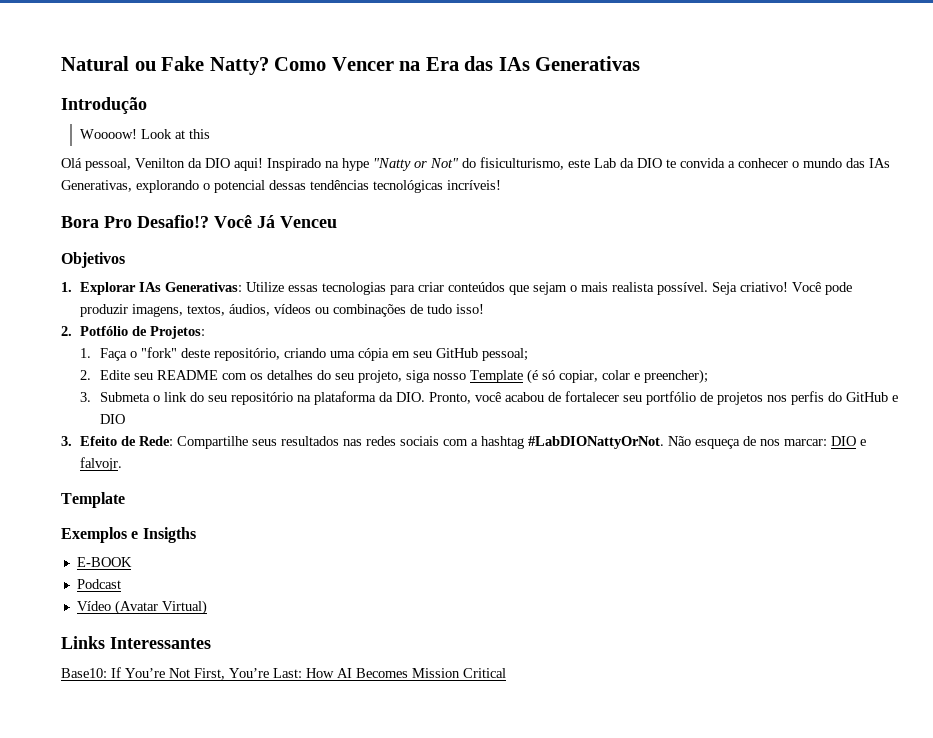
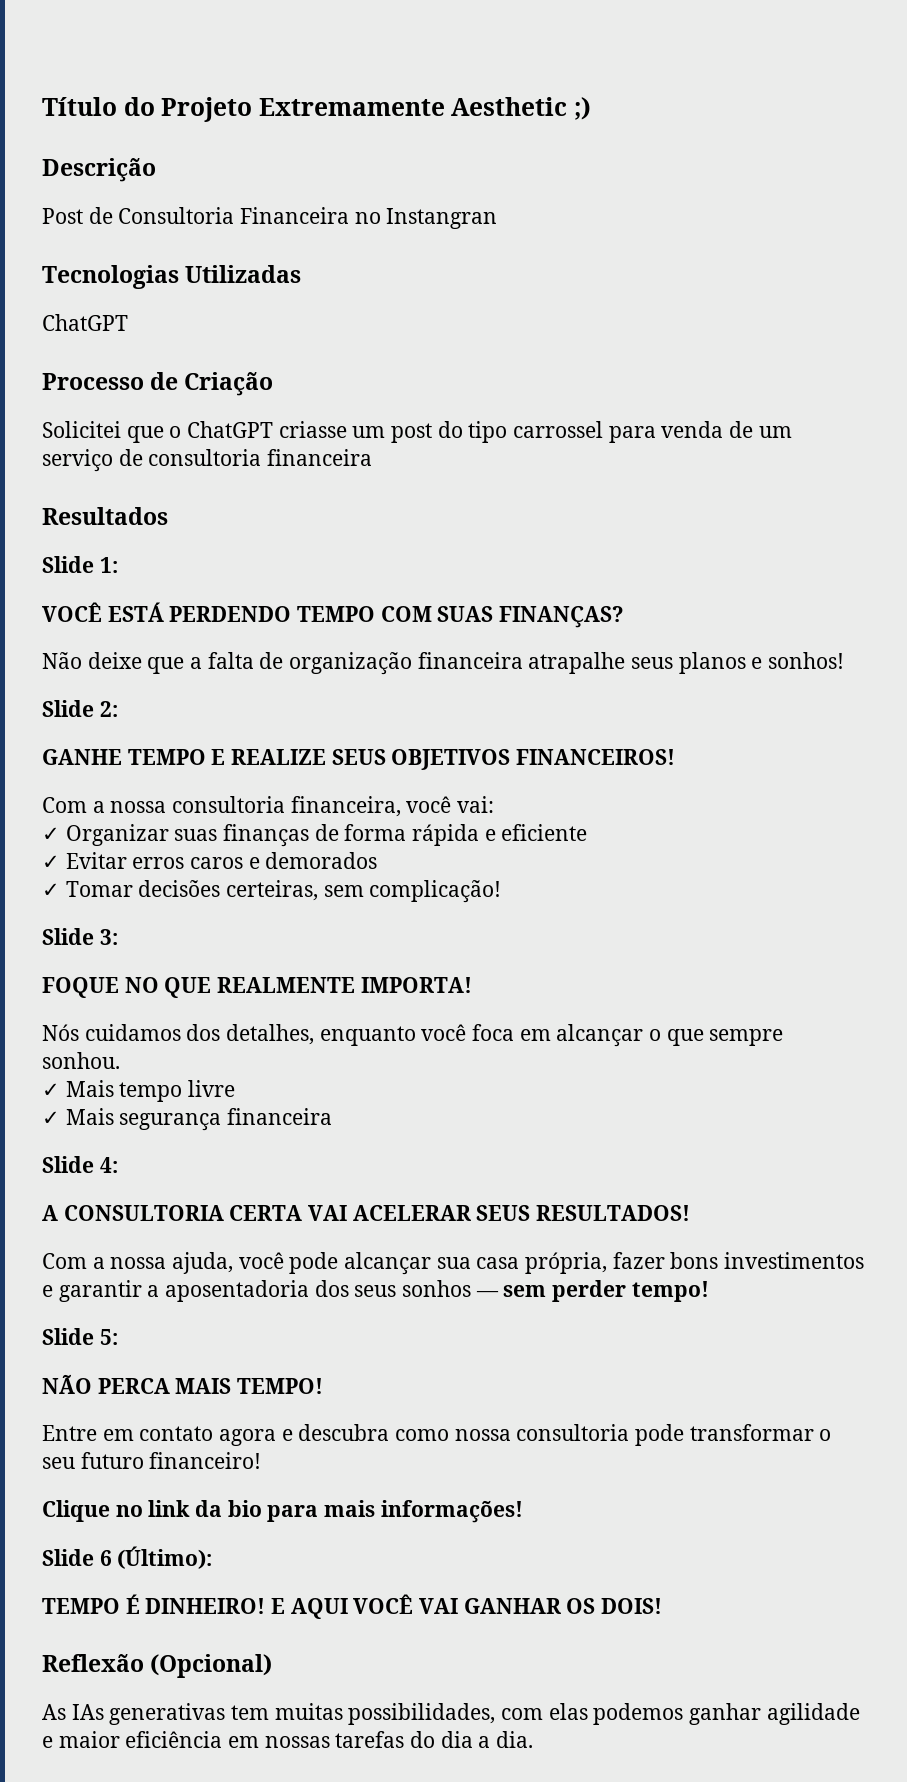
- Natural ou Fake Natty? Como Vencer na Era das IAs Generativas
- Introdução
- Woooow! Look at this
- Olá pessoal, Venilton da DIO aqui! Inspirado na hype "Natty or Not" do fisiculturismo, este Lab da DIO te convida a conhecer o mundo das IAs Generativas, explorando o potencial dessas tendências tecnológicas incríveis!
- Bora Pro Desafio!? Você Já Venceu
- Objetivos
- 1. Explorar IAs Generativas: Utilize essas tecnologias para criar conteúdos que sejam o mais realista possível. Seja criativo! Você pode produzir imagens, textos, áudios, vídeos ou combinações de tudo isso!
- 2. Potfólio de Projetos:
- 1. Faça o "fork" deste repositório, criando uma cópia em seu GitHub pessoal;
- 2. Edite seu README com os detalhes do seu projeto, siga nosso Template (é só copiar, colar e preencher);
- 3. Submeta o link do seu repositório na plataforma da DIO. Pronto, você acabou de fortalecer seu portfólio de projetos nos perfis do GitHub e DIO
- 3. Efeito de Rede: Compartilhe seus resultados nas redes sociais com a hashtag #LabDIONattyOrNot. Não esqueça de nos marcar: DIO e falvojr.
- Template
- Exemplos e Insigths
- E-BOOK
- Podcast
- Vídeo (Avatar Virtual)
- Links Interessantes
- Base10: If You’re Not First, You’re Last: How AI Becomes Mission Critical
+ Título do Projeto Extremamente Aesthetic ;)
+ Descrição
+ Post de Consultoria Financeira no Instangran
+ Tecnologias Utilizadas
+ ChatGPT
+ Processo de Criação
+ Solicitei que o ChatGPT criasse um post do tipo carrossel para venda de um serviço de consultoria financeira
+ Resultados
+ Slide 1:
+ VOCÊ ESTÁ PERDENDO TEMPO COM SUAS FINANÇAS?
+ Não deixe que a falta de organização financeira atrapalhe seus planos e sonhos!
+ Slide 2:
+ GANHE TEMPO E REALIZE SEUS OBJETIVOS FINANCEIROS!
+ Com a nossa consultoria financeira, você vai:
+ ✓ Organizar suas finanças de forma rápida e eficiente
+ ✓ Evitar erros caros e demorados
+ ✓ Tomar decisões certeiras, sem complicação!
+ Slide 3:
+ FOQUE NO QUE REALMENTE IMPORTA!
+ Nós cuidamos dos detalhes, enquanto você foca em alcançar o que sempre sonhou.
+ ✓ Mais tempo livre
+ ✓ Mais segurança financeira
+ Slide 4:
+ A CONSULTORIA CERTA VAI ACELERAR SEUS RESULTADOS!
+ Com a nossa ajuda, você pode alcançar sua casa própria, fazer bons investimentos e garantir a aposentadoria dos seus sonhos — sem perder tempo!
+ Slide 5:
+ NÃO PERCA MAIS TEMPO!
+ Entre em contato agora e descubra como nossa consultoria pode transformar o seu futuro financeiro!
+ Clique no link da bio para mais informações!
+ Slide 6 (Último):
+ TEMPO É DINHEIRO! E AQUI VOCÊ VAI GANHAR OS DOIS!
+ Reflexão (Opcional)
+ As IAs generativas tem muitas possibilidades, com elas podemos ganhar agilidade e maior eficiência em nossas tarefas do dia a dia.

